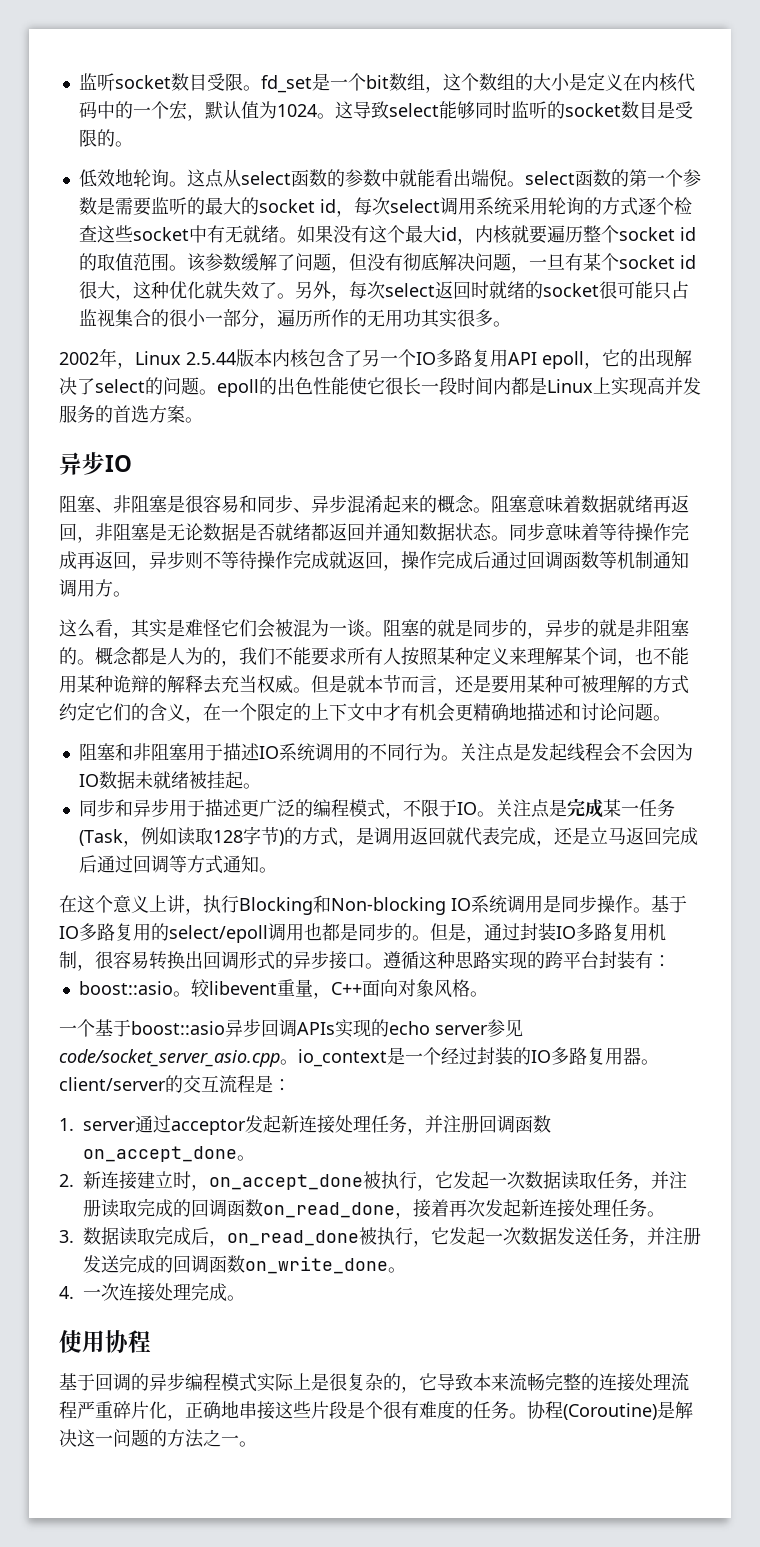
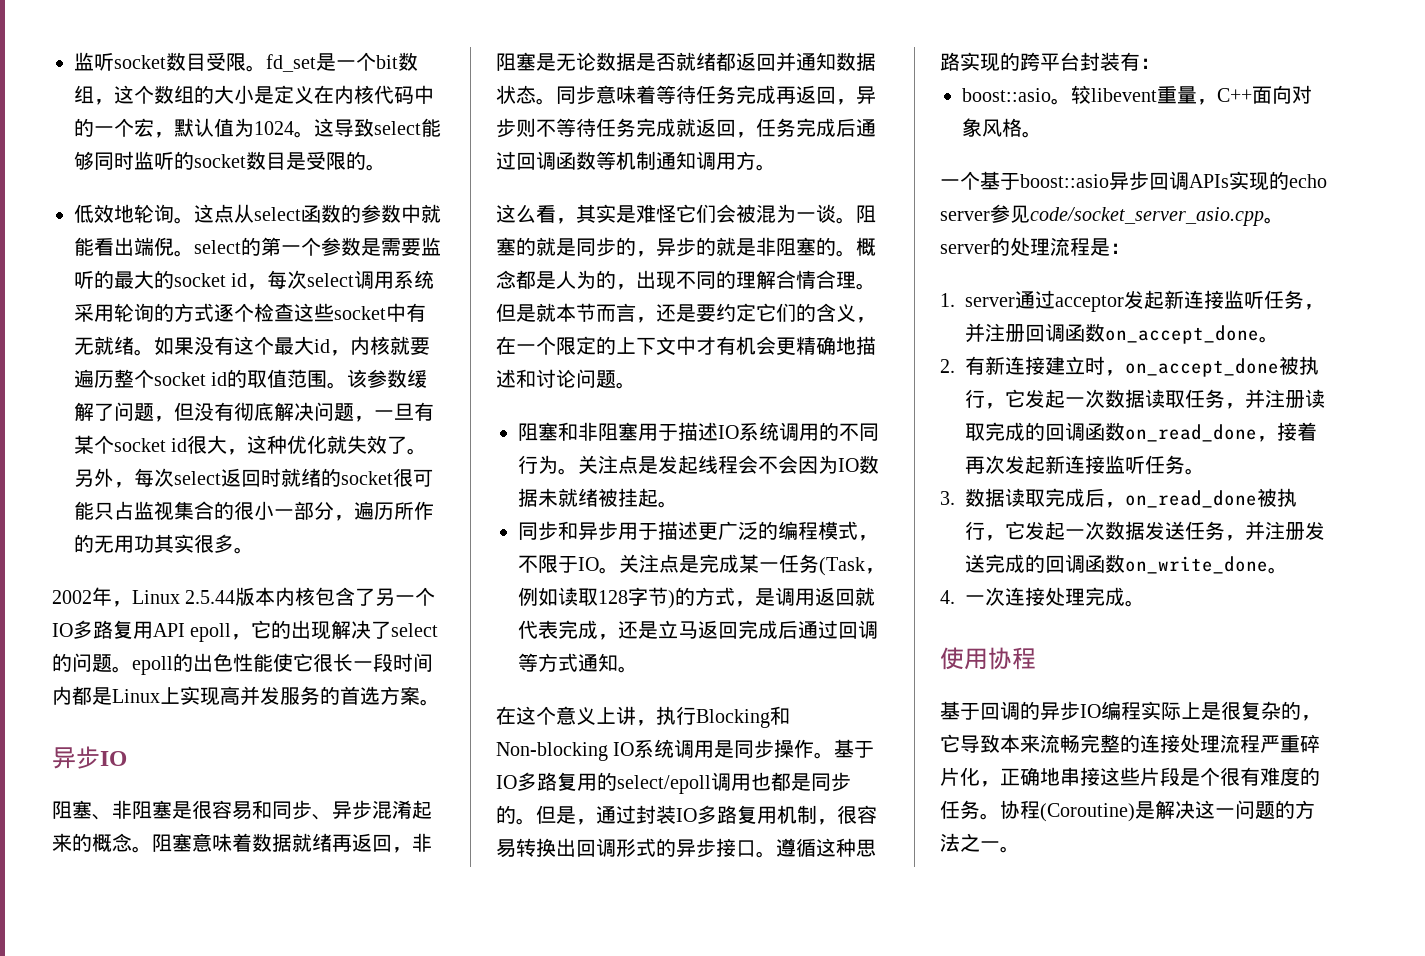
- 这点从select函数的参数中就能看出端倪。select函数的第一个参数是需要监听的最大的socket id，每次select调用系统采用轮询的方式逐个检查这些socket中有无就绪。
+ 这点从select函数的参数中就能看出端倪。select的第一个参数是需要监听的最大的socket id，每次select调用系统采用轮询的方式逐个检查这些socket中有无就绪。
- 同步意味着等待操作完成再返回，异步则不等待操作完成就返回，操作完成后通过回调函数等机制通知调用方。
+ 同步意味着等待任务完成再返回，异步则不等待任务完成就返回，任务完成后通过回调函数等机制通知调用方。
- 概念都是人为的，我们不能要求所有人按照某种定义来理解某个词，也不能用某种诡辩的解释去充当权威。
+ 概念都是人为的，出现不同的理解合情合理。
- 但是就本节而言，还是要用某种可被理解的方式约定它们的含义，在一个限定的上下文中才有机会更精确地描述和讨论问题。
+ 但是就本节而言，还是要约定它们的含义，在一个限定的上下文中才有机会更精确地描述和讨论问题。
- 一个基于boost::asio异步回调APIs实现的echo server参见code/socket_server_asio.cpp。io_context是一个经过封装的IO多路复用器。client/server的交互流程是：
+ 一个基于boost::asio异步回调APIs实现的echo server参见code/socket_server_asio.cpp。server的处理流程是：
- 1. server通过acceptor发起新连接处理任务，并注册回调函数on_accept_done。
+ 1. server通过acceptor发起新连接监听任务，并注册回调函数on_accept_done。
- 2.新连接建立时，on_accept_done被执行，它发起一次数据读取任务，并注册读取完成的回调函数on_read_done，接着再次发起新连接处理任务。
+ 2.有新连接建立时，on_accept_done被执行，它发起一次数据读取任务，并注册读取完成的回调函数on_read_done，接着再次发起新连接监听任务。
- 基于回调的异步编程模式实际上是很复杂的，它导致本来流畅完整的连接处理流程严重碎片化，正确地串接这些片段是个很有难度的任务。
+ 基于回调的异步IO编程实际上是很复杂的，它导致本来流畅完整的连接处理流程严重碎片化，正确地串接这些片段是个很有难度的任务。

